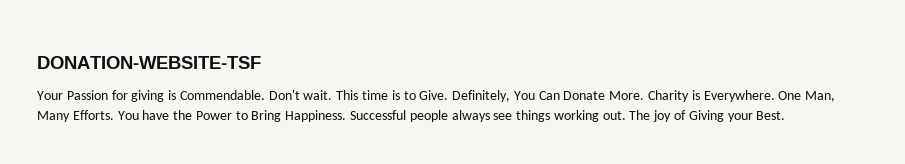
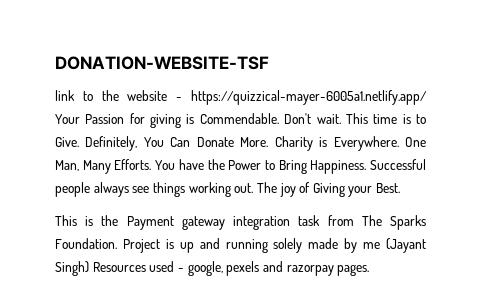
- Your Passion for giving is Commendable.
+ link to the website - https://quizzical-mayer-6005a1.netlify.app/ Your Passion for giving is Commendable.
+ This is the Payment gateway integration task from The Sparks Foundation. Project is up and running solely made by me (Jayant Singh) Resources used - google, pexels and razorpay pages.

